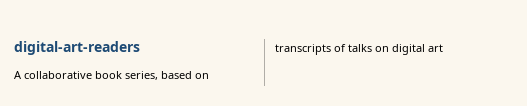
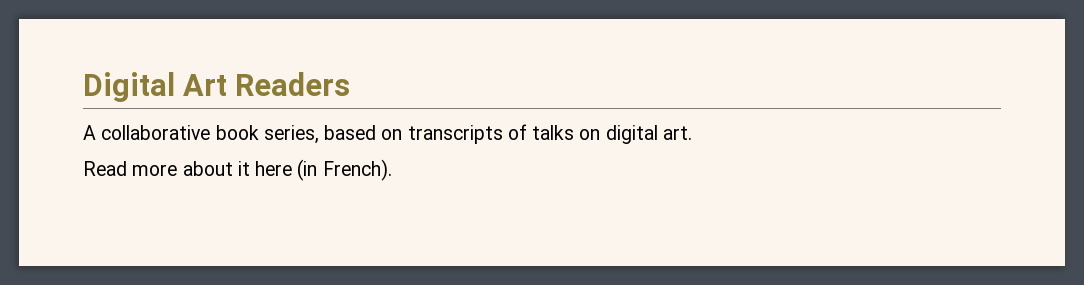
- digital-art-readers
+ Digital Art Readers
- A collaborative book series, based on transcripts of talks on digital art
+ A collaborative book series, based on transcripts of talks on digital art.
+ Read more about it here (in French).

